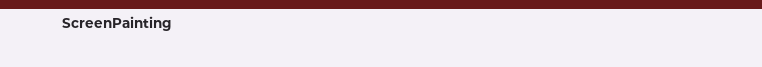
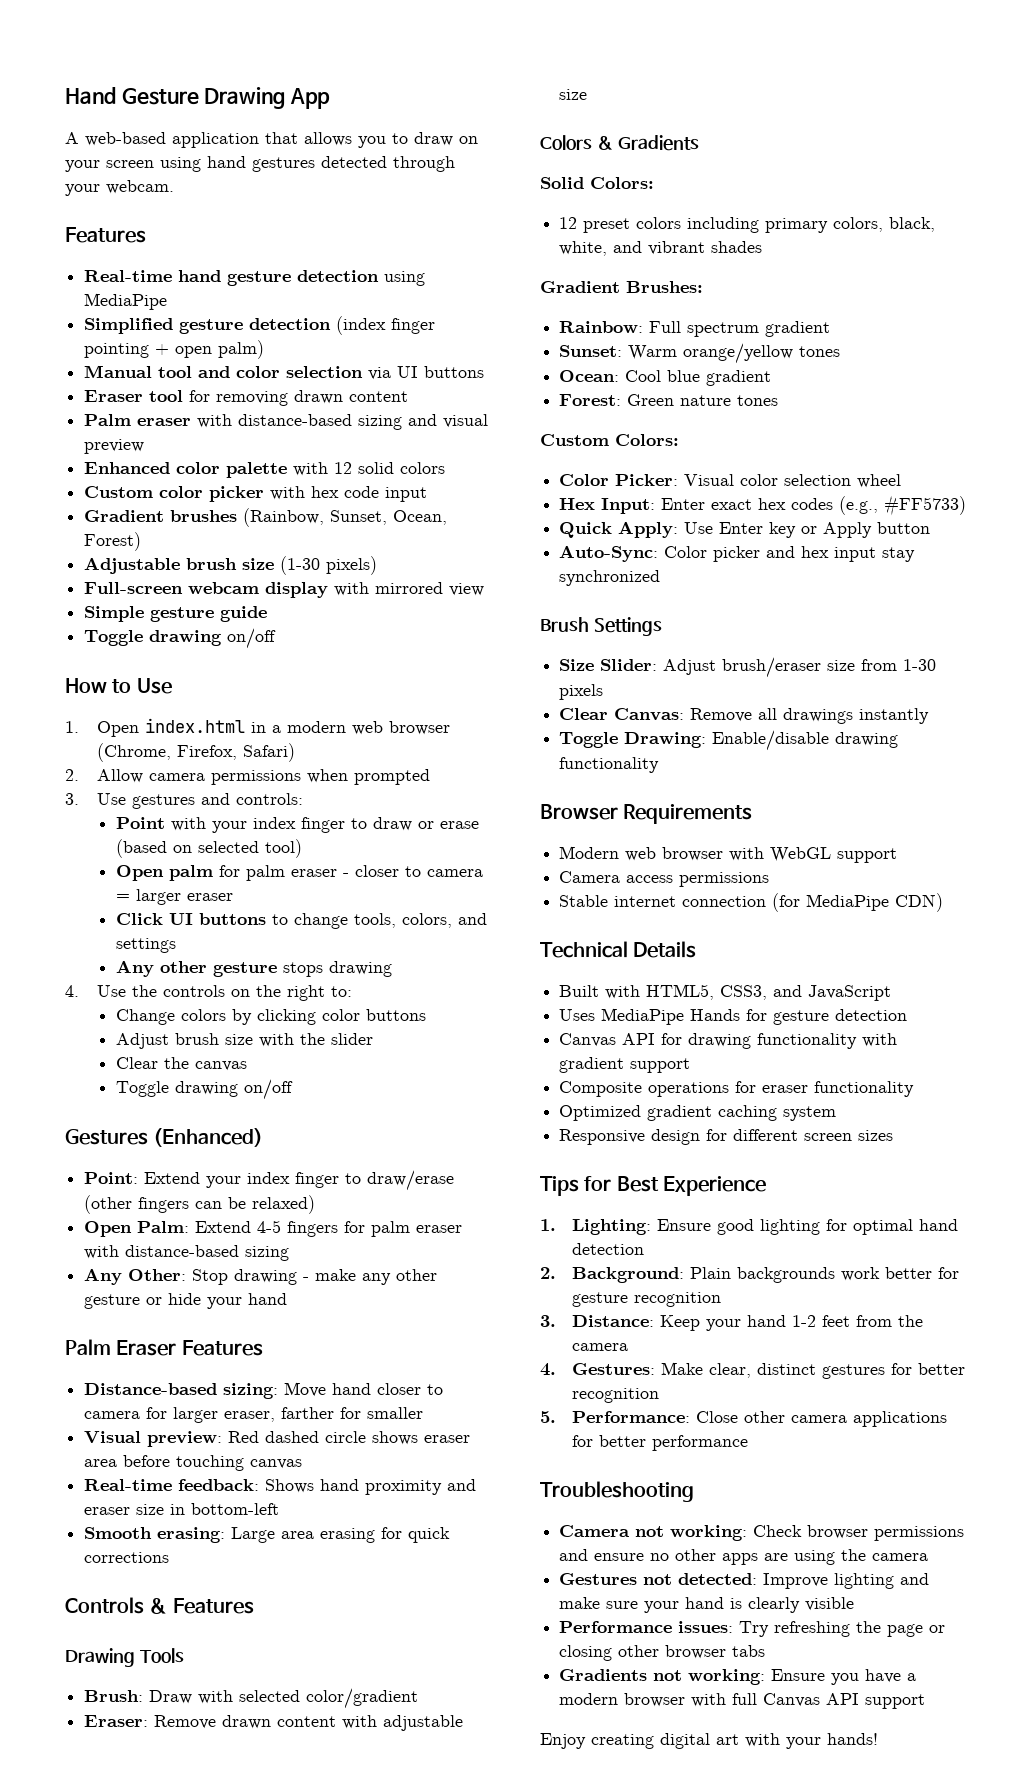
- ScreenPainting
+ Hand Gesture Drawing App
+ A web-based application that allows you to draw on your screen using hand gestures detected through your webcam.
+ Features
+ Real-time hand gesture detection using MediaPipe
+ Simplified gesture detection (index finger pointing + open palm)
+ Manual tool and color selection via UI buttons
+ Eraser tool for removing drawn content
+ Palm eraser with distance-based sizing and visual preview
+ Enhanced color palette with 12 solid colors
+ Custom color picker with hex code input
+ Gradient brushes (Rainbow, Sunset, Ocean, Forest)
+ Adjustable brush size (1-30 pixels)
+ Full-screen webcam display with mirrored view
+ Simple gesture guide
+ Toggle drawing on/off
+ How to Use
+ 1. Open index.html in a modern web browser (Chrome, Firefox, Safari)
+ 2. Allow camera permissions when prompted
+ 3. Use gestures and controls:
+ Point with your index finger to draw or erase (based on selected tool)
+ Open palm for palm eraser - closer to camera = larger eraser
+ Click UI buttons to change tools, colors, and settings
+ Any other gesture stops drawing
+ 4. Use the controls on the right to:
+ Change colors by clicking color buttons
+ Adjust brush size with the slider
+ Clear the canvas
+ Toggle drawing on/off
+ Gestures (Enhanced)
+ Point: Extend your index finger to draw/erase (other fingers can be relaxed)
+ Open Palm: Extend 4-5 fingers for palm eraser with distance-based sizing
+ Any Other: Stop drawing - make any other gesture or hide your hand
+ Palm Eraser Features
+ Distance-based sizing: Move hand closer to camera for larger eraser, farther for smaller
+ Visual preview: Red dashed circle shows eraser area before touching canvas
+ Real-time feedback: Shows hand proximity and eraser size in bottom-left
+ Smooth erasing: Large area erasing for quick corrections
+ Controls & Features
+ Drawing Tools
+ Brush: Draw with selected color/gradient
+ Eraser: Remove drawn content with adjustable size
+ Colors & Gradients
+ Solid Colors:
+ 12 preset colors including primary colors, black, white, and vibrant shades
+ Gradient Brushes:
+ Rainbow: Full spectrum gradient
+ Sunset: Warm orange/yellow tones
+ Ocean: Cool blue gradient
+ Forest: Green nature tones
+ Custom Colors:
+ Color Picker: Visual color selection wheel
+ Hex Input: Enter exact hex codes (e.g., #FF5733)
+ Quick Apply: Use Enter key or Apply button
+ Auto-Sync: Color picker and hex input stay synchronized
+ Brush Settings
+ Size Slider: Adjust brush/eraser size from 1-30 pixels
+ Clear Canvas: Remove all drawings instantly
+ Toggle Drawing: Enable/disable drawing functionality
+ Browser Requirements
+ Modern web browser with WebGL support
+ Camera access permissions
+ Stable internet connection (for MediaPipe CDN)
+ Technical Details
+ Built with HTML5, CSS3, and JavaScript
+ Uses MediaPipe Hands for gesture detection
+ Canvas API for drawing functionality with gradient support
+ Composite operations for eraser functionality
+ Optimized gradient caching system
+ Responsive design for different screen sizes
+ Tips for Best Experience
+ 1. Lighting: Ensure good lighting for optimal hand detection
+ 2. Background: Plain backgrounds work better for gesture recognition
+ 3. Distance: Keep your hand 1-2 feet from the camera
+ 4. Gestures: Make clear, distinct gestures for better recognition
+ 5. Performance: Close other camera applications for better performance
+ Troubleshooting
+ Camera not working: Check browser permissions and ensure no other apps are using the camera
+ Gestures not detected: Improve lighting and make sure your hand is clearly visible
+ Performance issues: Try refreshing the page or closing other browser tabs
+ Gradients not working: Ensure you have a modern browser with full Canvas API support
+ Enjoy creating digital art with your hands!

